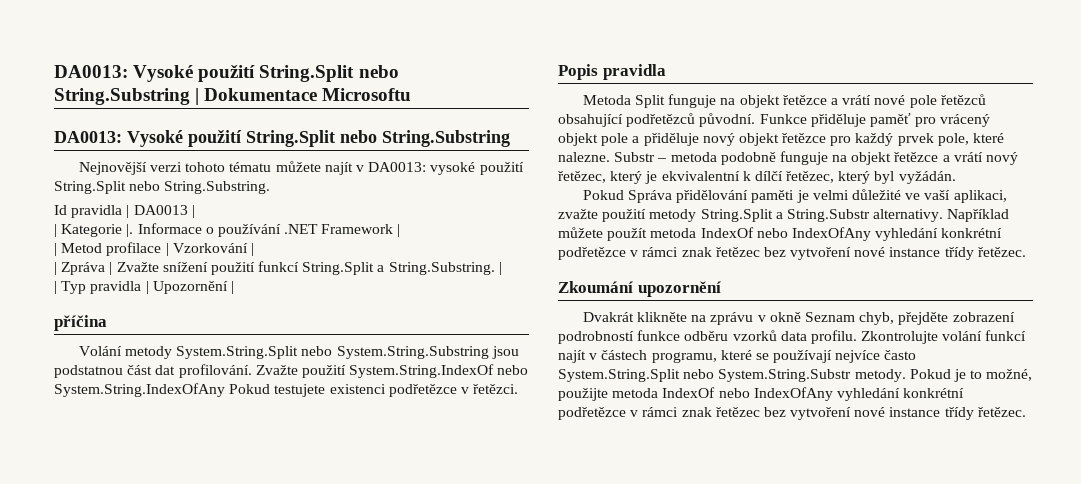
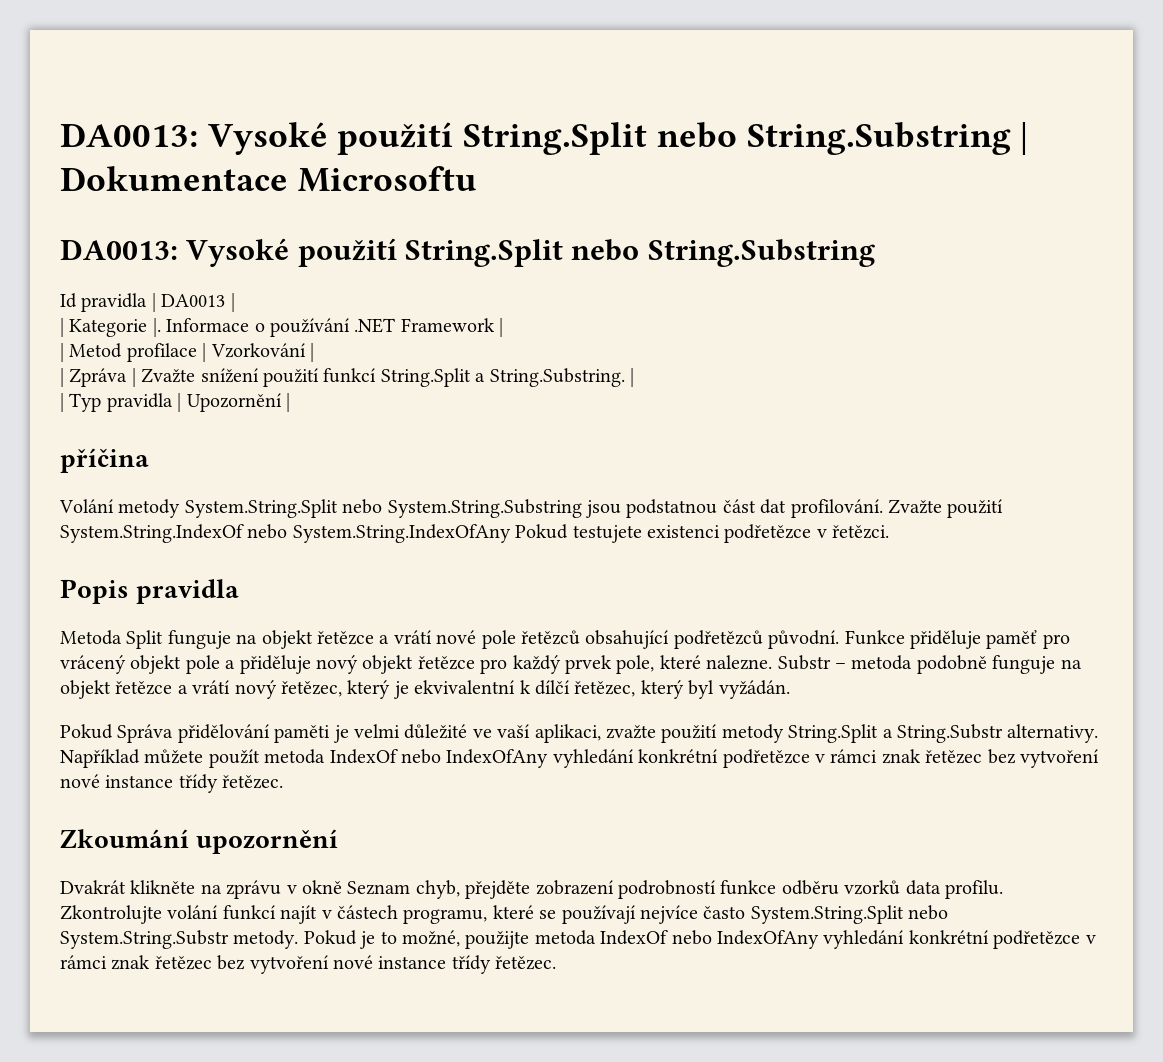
- Nejnovější verzi tohoto tématu můžete najít v DA0013: vysoké použití String.Split nebo String.Substring.

